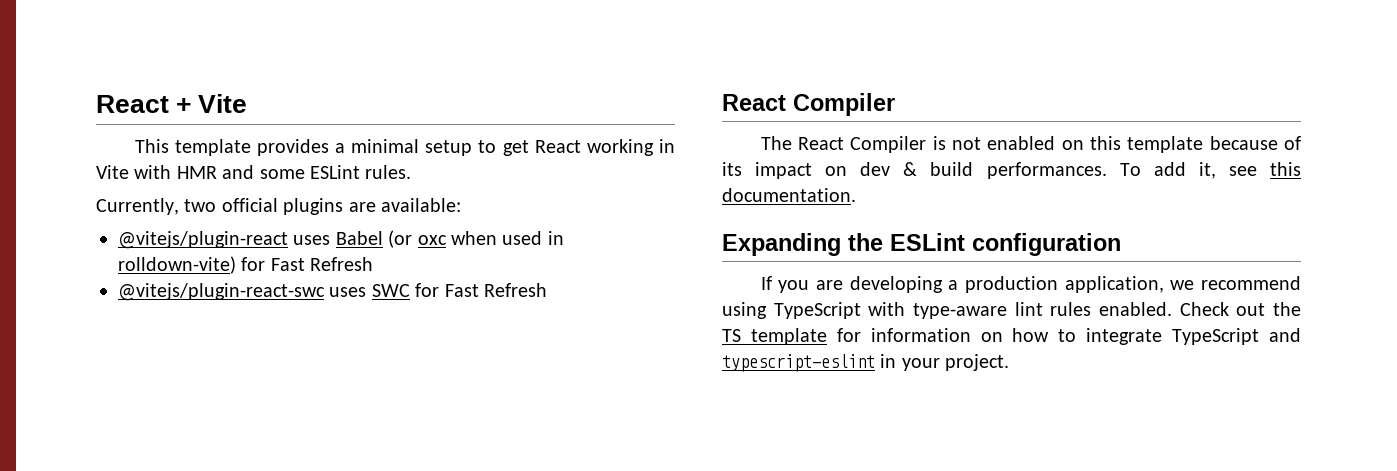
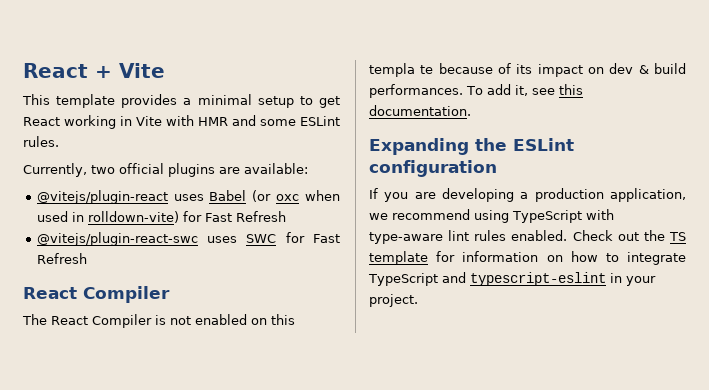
- The React Compiler is not enabled on this template because of its impact on dev & build performances.
+ The React Compiler is not enabled on this templa te because of its impact on dev & build performances.

